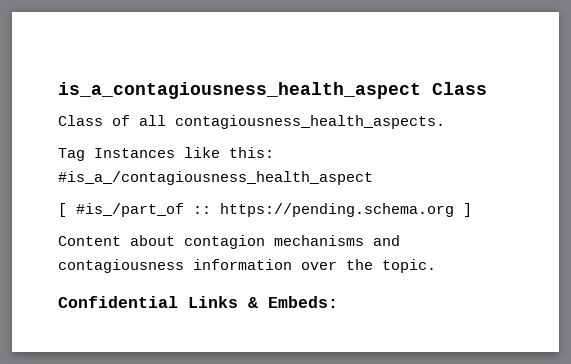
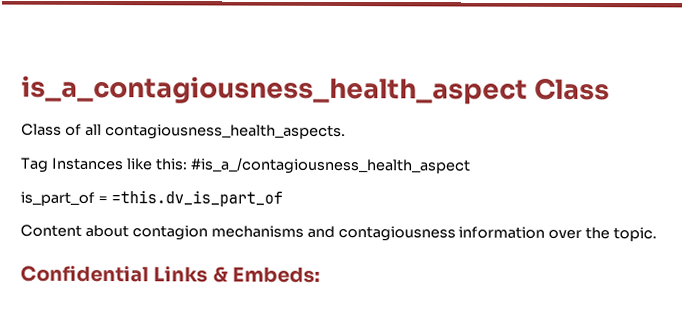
- [ #is_/part_of :: https://pending.schema.org ]
+ is_part_of = =this.dv_is_part_of

